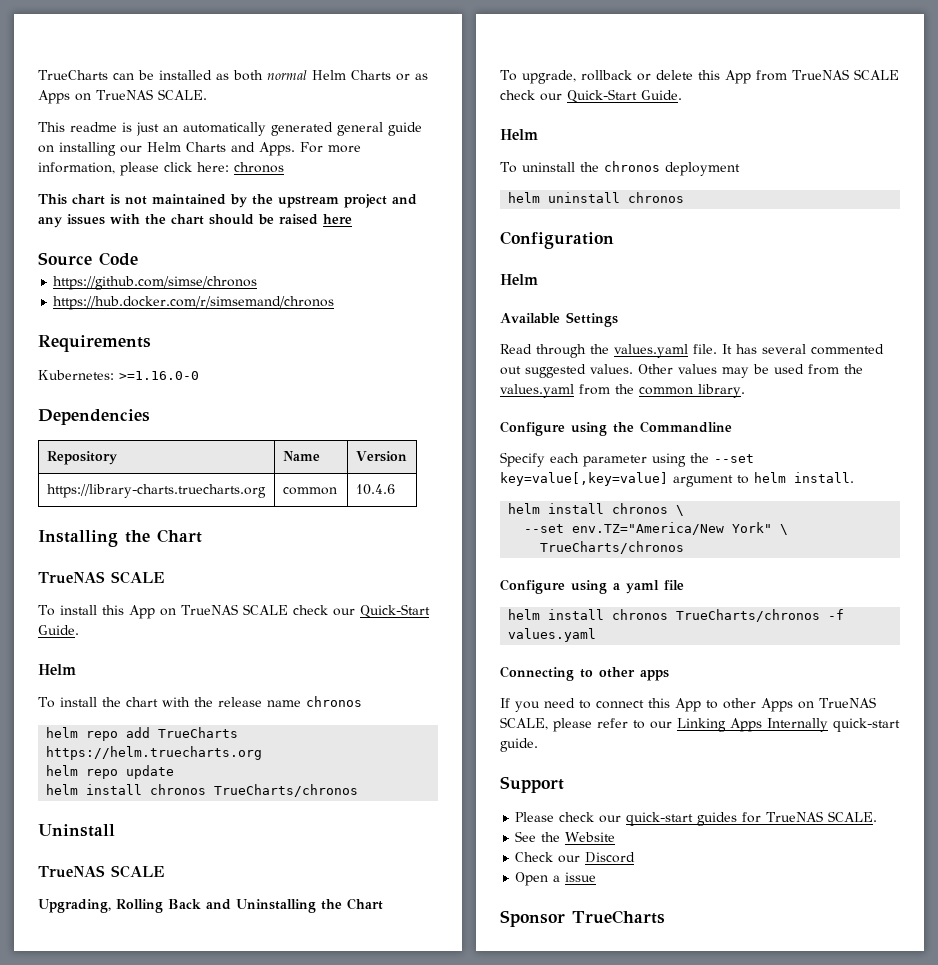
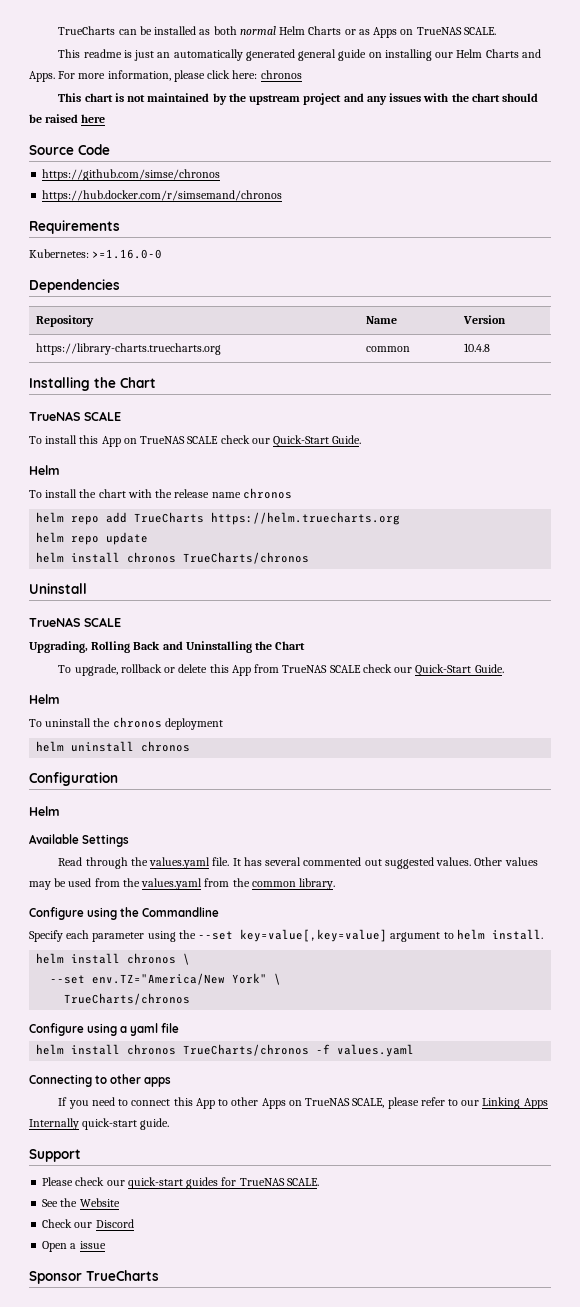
- https://library-charts.truecharts.org | common | 10.4.6
+ https://library-charts.truecharts.org | common | 10.4.8

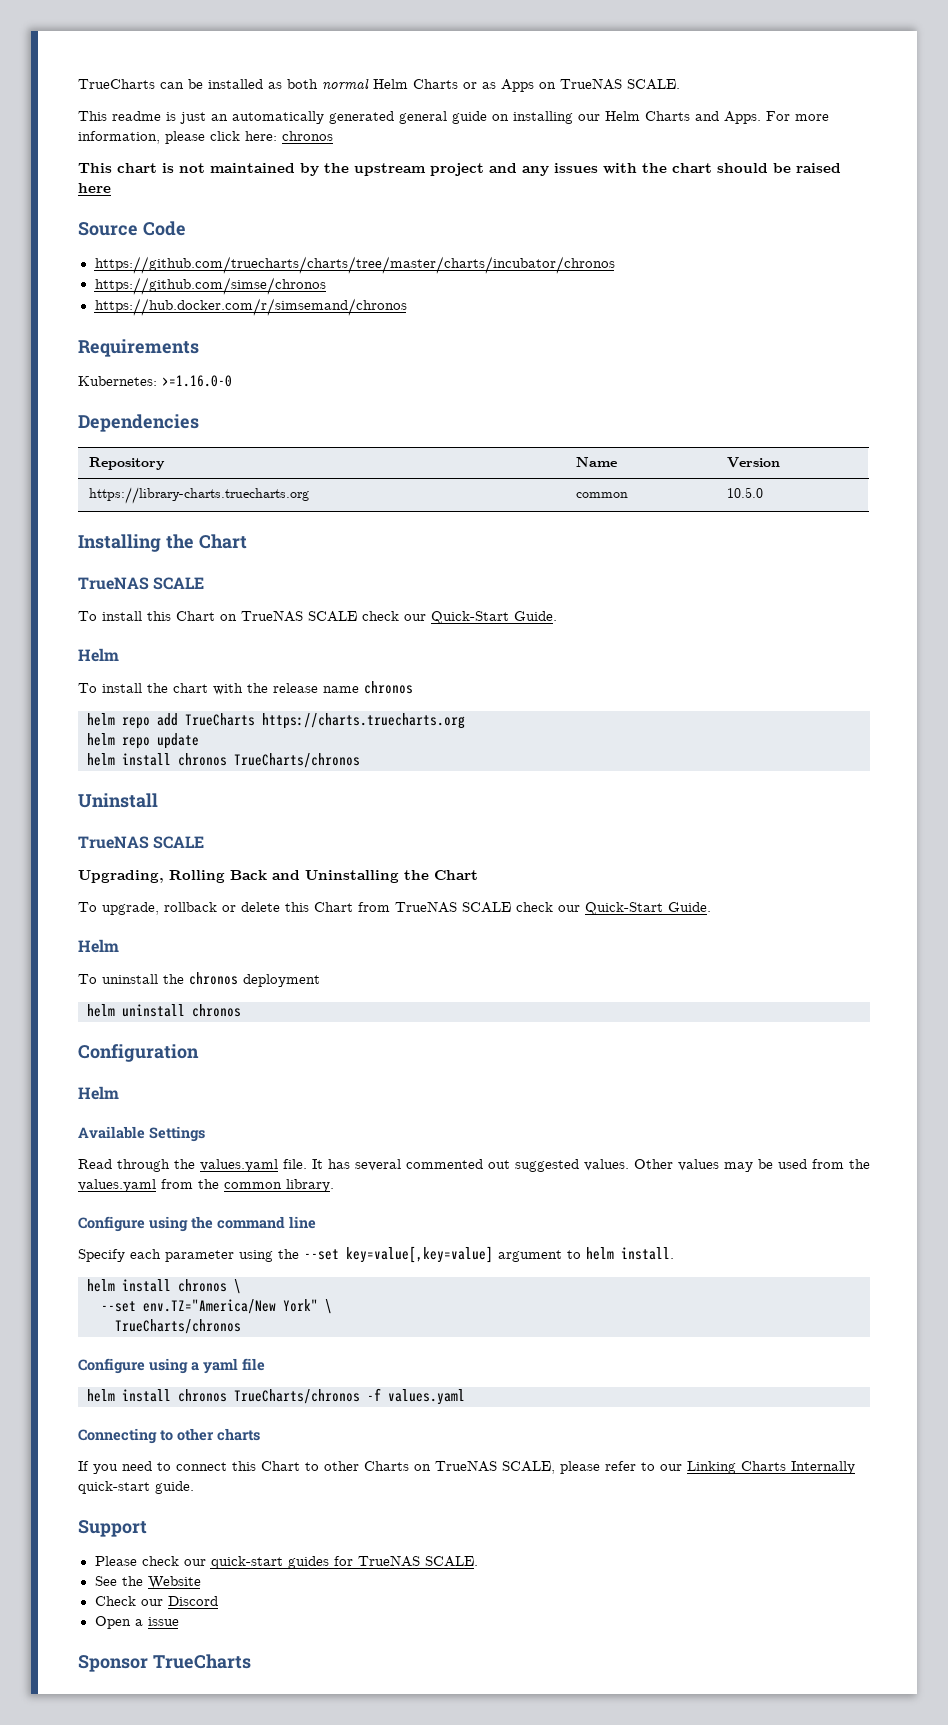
+ https://github.com/truecharts/charts/tree/master/charts/incubator/chronos
- https://library-charts.truecharts.org | common | 10.4.8
+ https://library-charts.truecharts.org | common | 10.5.0
- To install this App on TrueNAS SCALE check our Quick-Start Guide.
+ To install this Chart on TrueNAS SCALE check our Quick-Start Guide.
- helm repo add TrueCharts https://helm.truecharts.org
+ helm repo add TrueCharts https://charts.truecharts.org
- To upgrade, rollback or delete this App from TrueNAS SCALE check our Quick-Start Guide.
+ To upgrade, rollback or delete this Chart from TrueNAS SCALE check our Quick-Start Guide.
- Configure using the Commandline
+ Configure using the command line
- Connecting to other apps
+ Connecting to other charts
- If you need to connect this App to other Apps on TrueNAS SCALE, please refer to our Linking Apps Internally quick-start guide.
+ If you need to connect this Chart to other Charts on TrueNAS SCALE, please refer to our Linking Charts Internally quick-start guide.

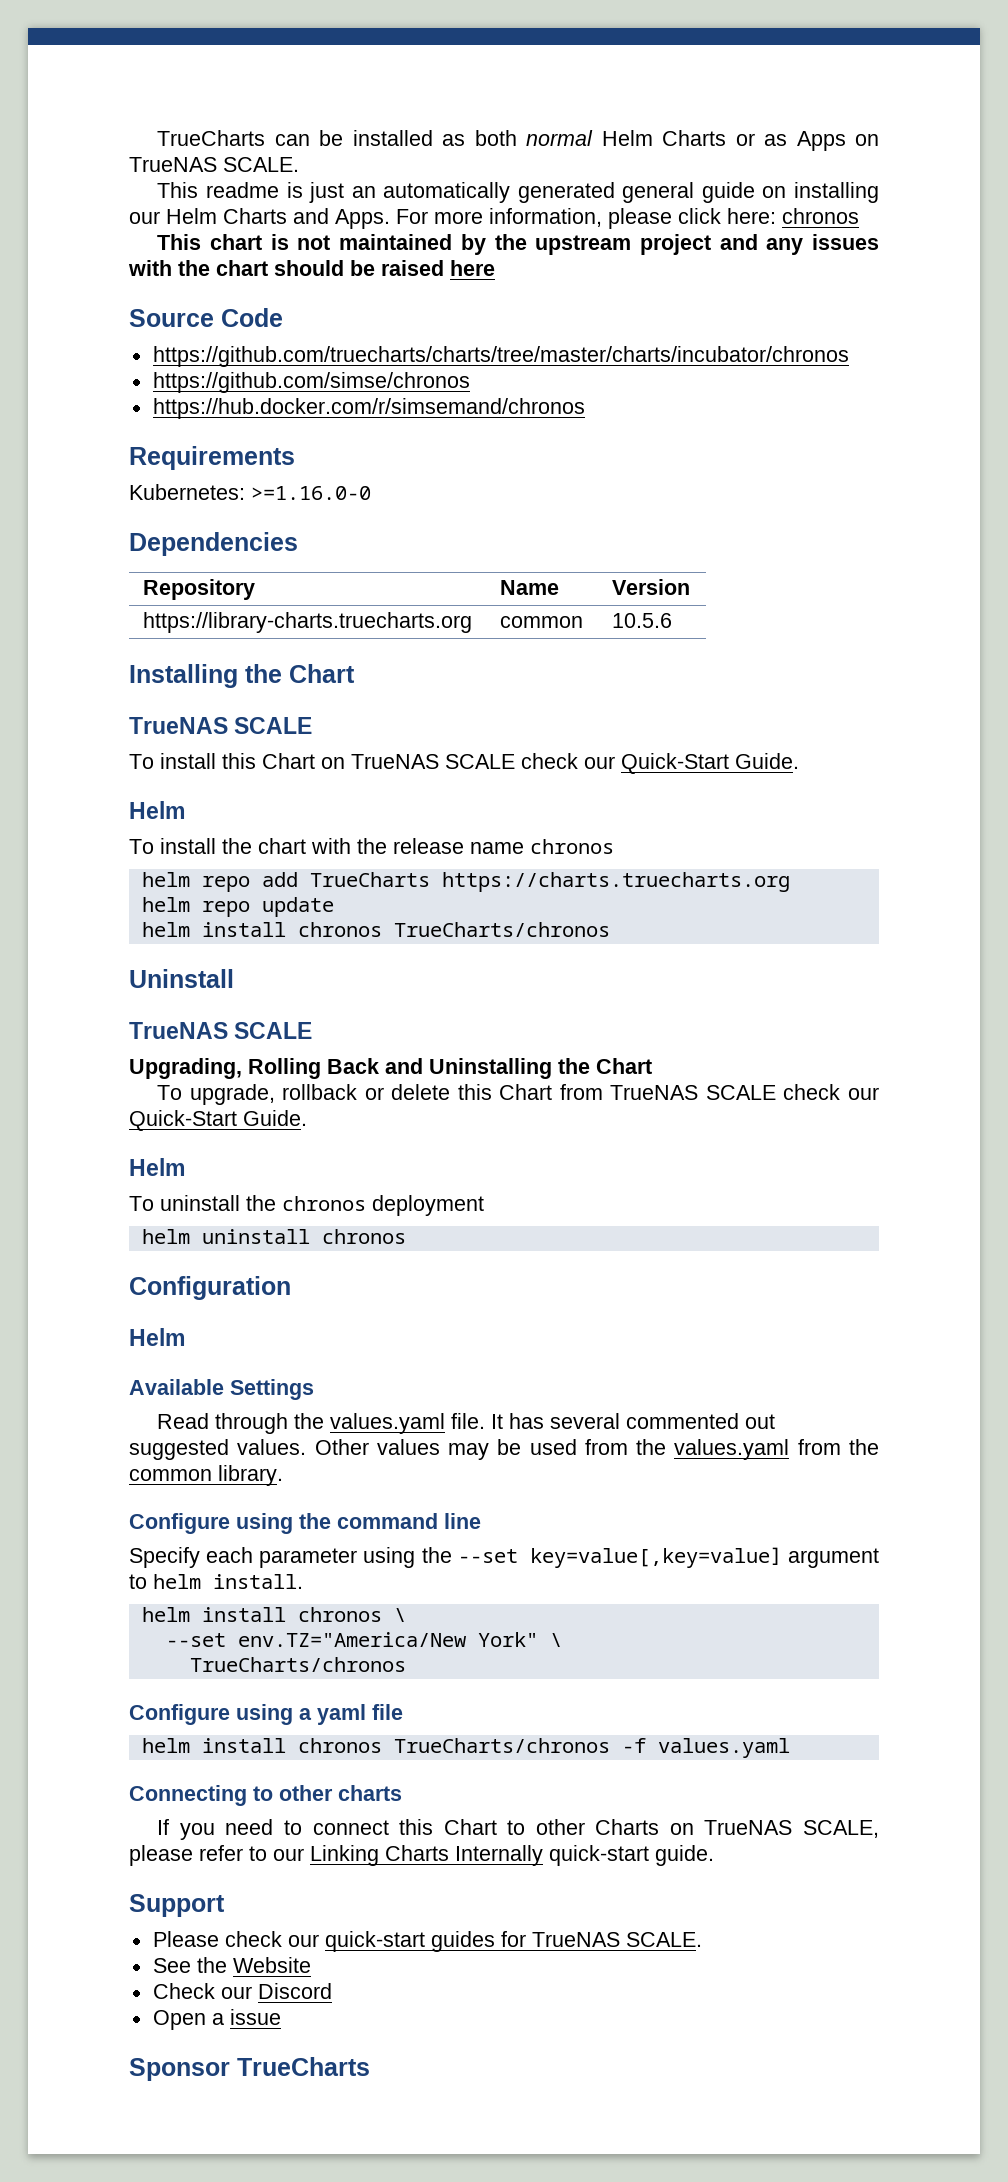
- https://library-charts.truecharts.org | common | 10.5.0
+ https://library-charts.truecharts.org | common | 10.5.6

